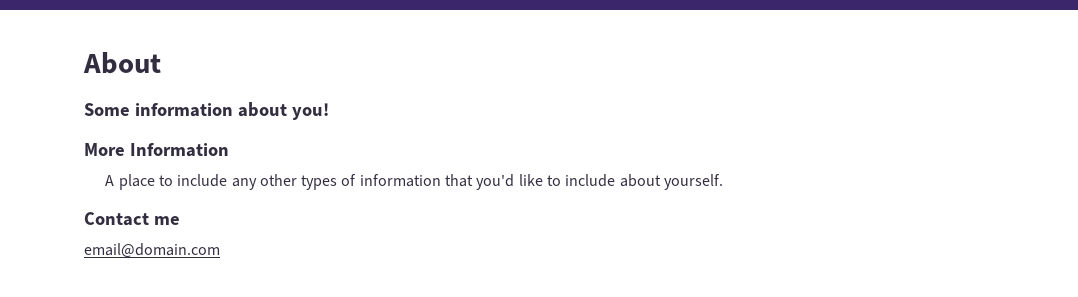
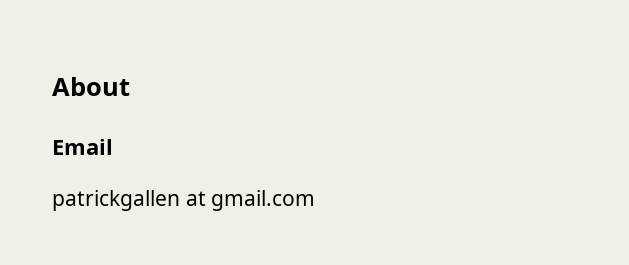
- Some information about you!
- More Information
- A place to include any other types of information that you'd like to include about yourself.
- Contact me
- email@domain.com
+ Email
+ patrickgallen at gmail.com

